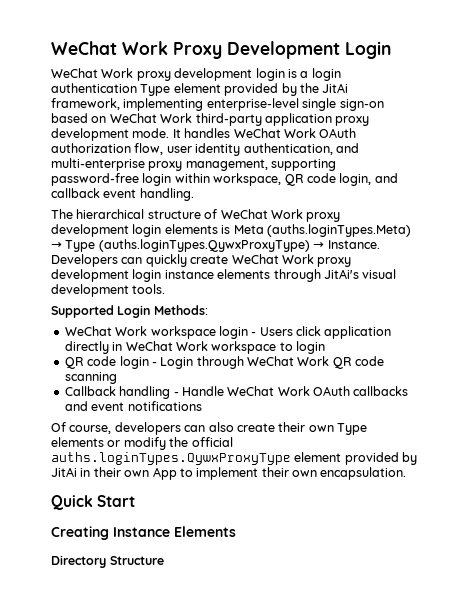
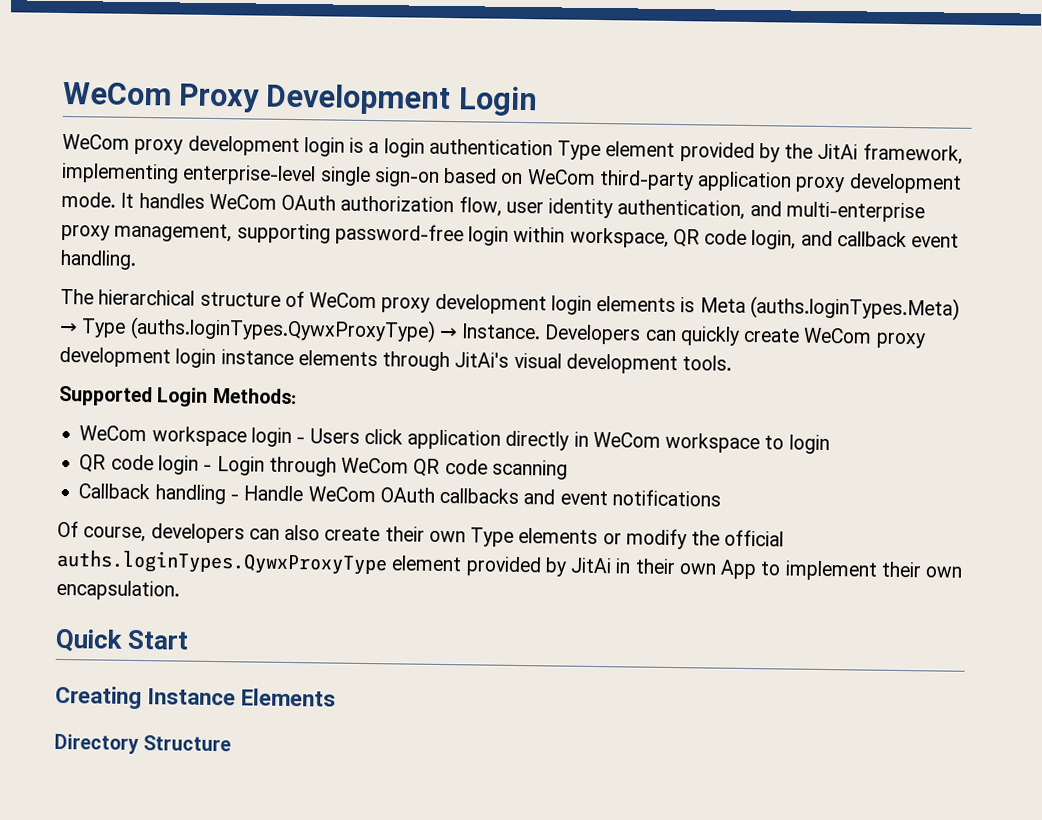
- WeChat Work Proxy Development Login
+ WeCom Proxy Development Login
- WeChat Work proxy development login is a login authentication Type element provided by the JitAi framework, implementing enterprise-level single sign-on based on WeChat Work third-party application proxy development mode.
+ WeCom proxy development login is a login authentication Type element provided by the JitAi framework, implementing enterprise-level single sign-on based on WeCom third-party application proxy development mode.
- It handles WeChat Work OAuth authorization flow, user identity authentication, and multi-enterprise proxy management, supporting password-free login within workspace, QR code login, and callback event handling.
+ It handles WeCom OAuth authorization flow, user identity authentication, and multi-enterprise proxy management, supporting password-free login within workspace, QR code login, and callback event handling.
- The hierarchical structure of WeChat Work proxy development login elements is Meta (auths.loginTypes.Meta) → Type (auths.loginTypes.QywxProxyType) → Instance.
+ The hierarchical structure of WeCom proxy development login elements is Meta (auths.loginTypes.Meta) → Type (auths.loginTypes.QywxProxyType) → Instance.
- Developers can quickly create WeChat Work proxy development login instance elements through JitAi's visual development tools.
+ Developers can quickly create WeCom proxy development login instance elements through JitAi's visual development tools.
- WeChat Work workspace login - Users click application directly in WeChat Work workspace to login
+ WeCom workspace login - Users click application directly in WeCom workspace to login
- QR code login - Login through WeChat Work QR code scanning
+ QR code login - Login through WeCom QR code scanning
- Callback handling - Handle WeChat Work OAuth callbacks and event notifications
+ Callback handling - Handle WeCom OAuth callbacks and event notifications

